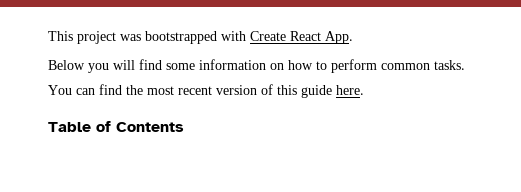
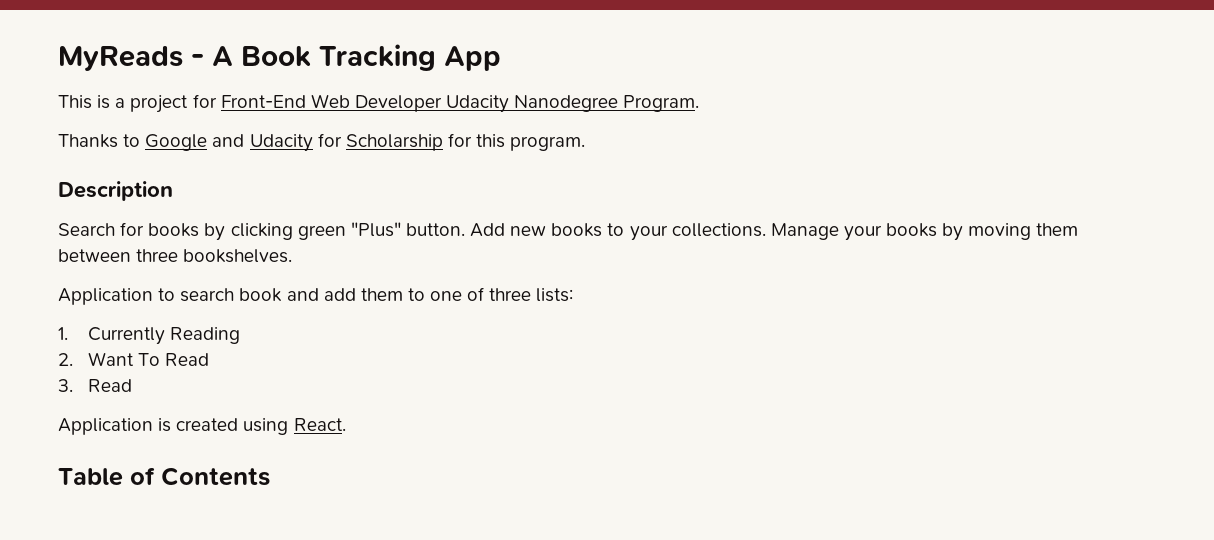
- This project was bootstrapped with Create React App.
- Below you will find some information on how to perform common tasks.
- You can find the most recent version of this guide here.
+ MyReads - A Book Tracking App
+ This is a project for Front-End Web Developer Udacity Nanodegree Program.
+ Thanks to Google and Udacity for Scholarship for this program.
+ Description
+ Search for books by clicking green "Plus" button. Add new books to your collections. Manage your books by moving them between three bookshelves.
+ Application to search book and add them to one of three lists:
+ 1. Currently Reading
+ 2. Want To Read
+ 3. Read
+ Application is created using React.

